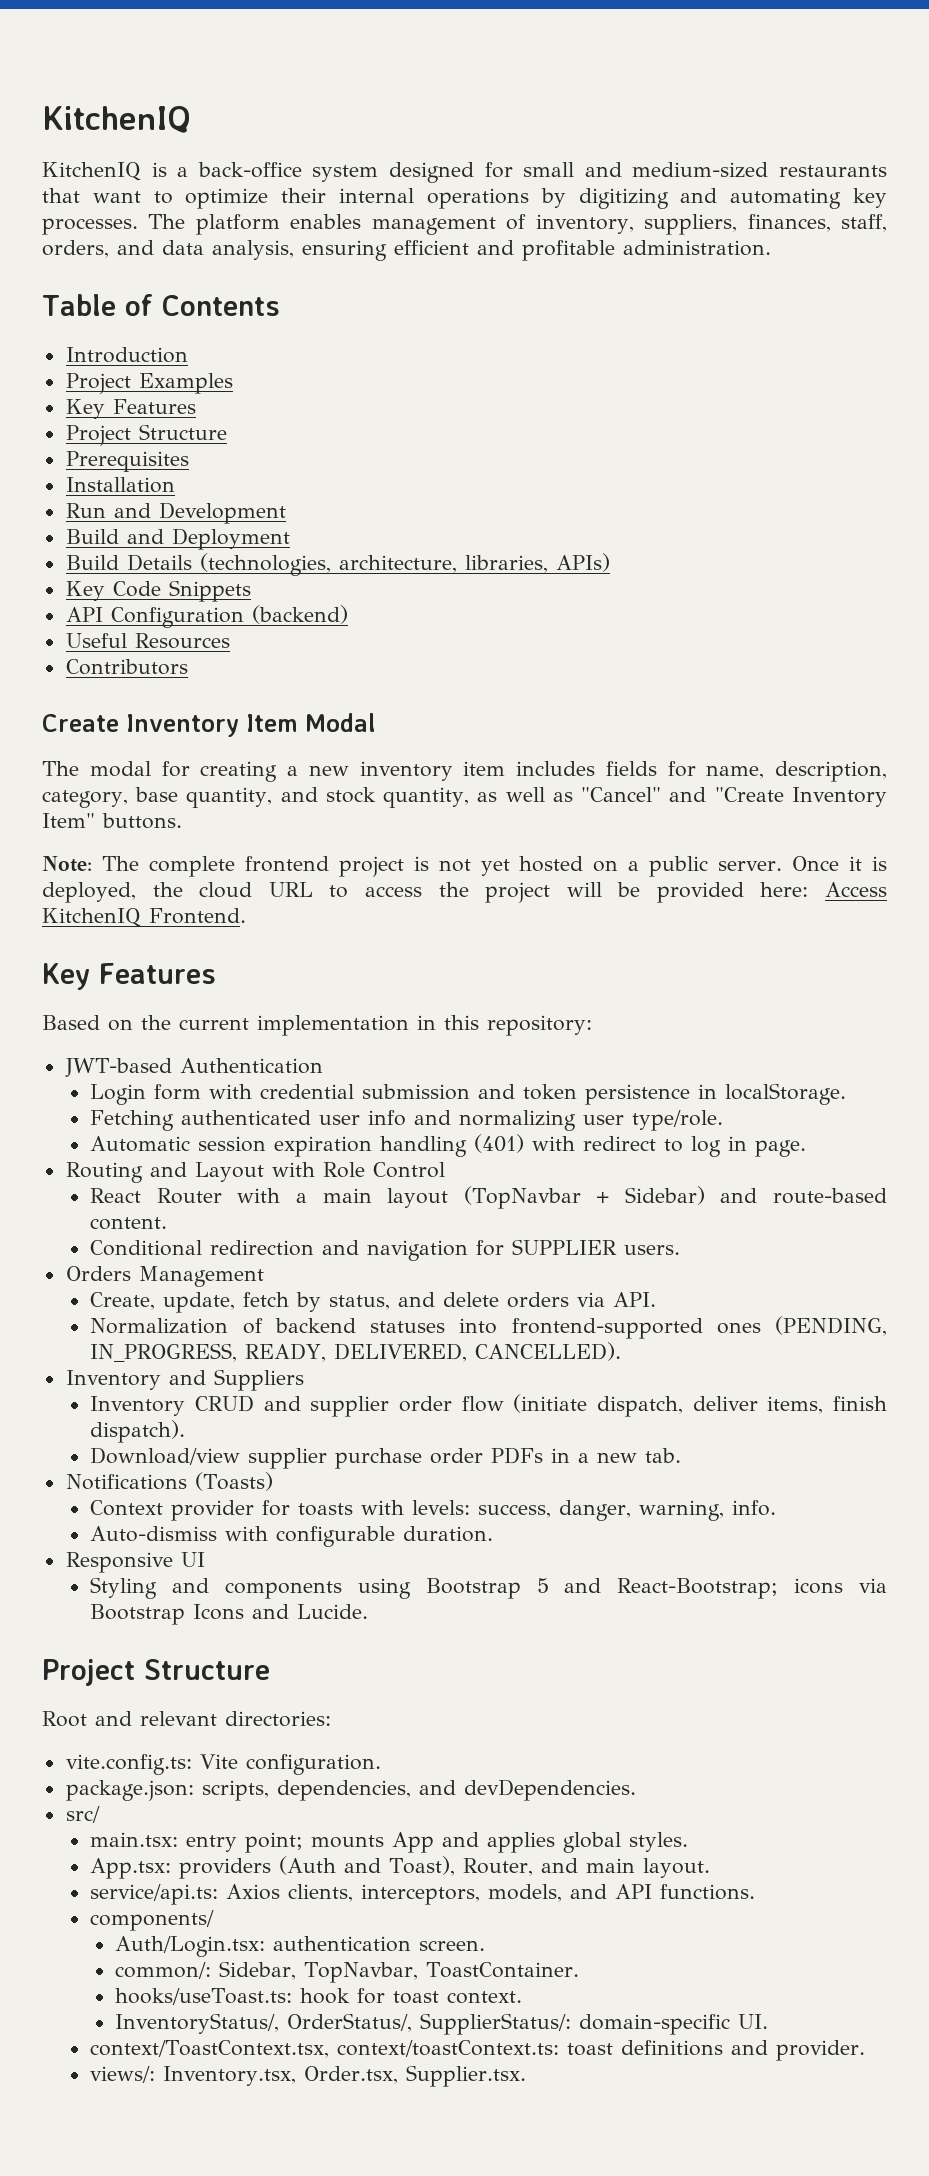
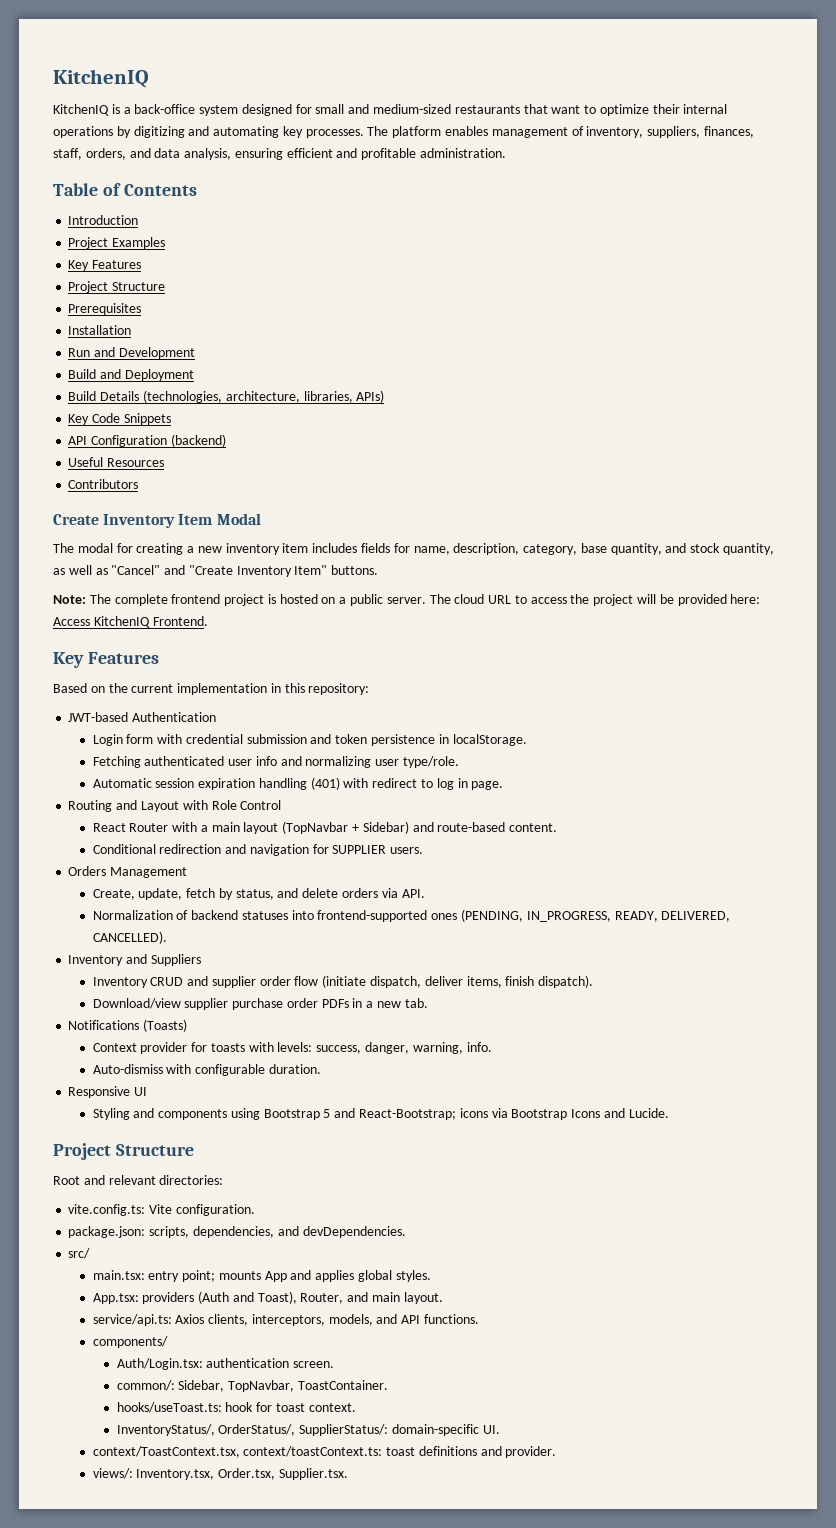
- Note: The complete frontend project is not yet hosted on a public server.
+ Note: The complete frontend project is hosted on a public server.
- Once it is deployed, the cloud URL to access the project will be provided here: Access KitchenIQ Frontend.
+ The cloud URL to access the project will be provided here: Access KitchenIQ Frontend.

